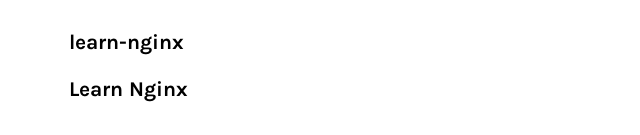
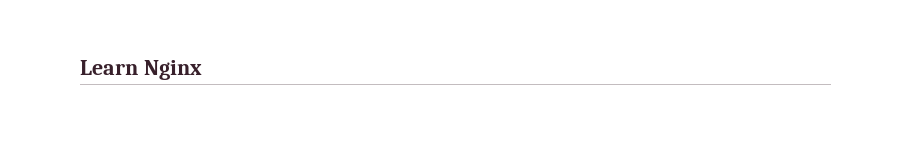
- learn-nginx

